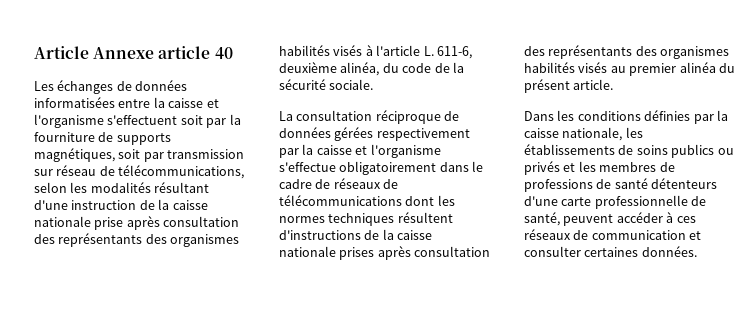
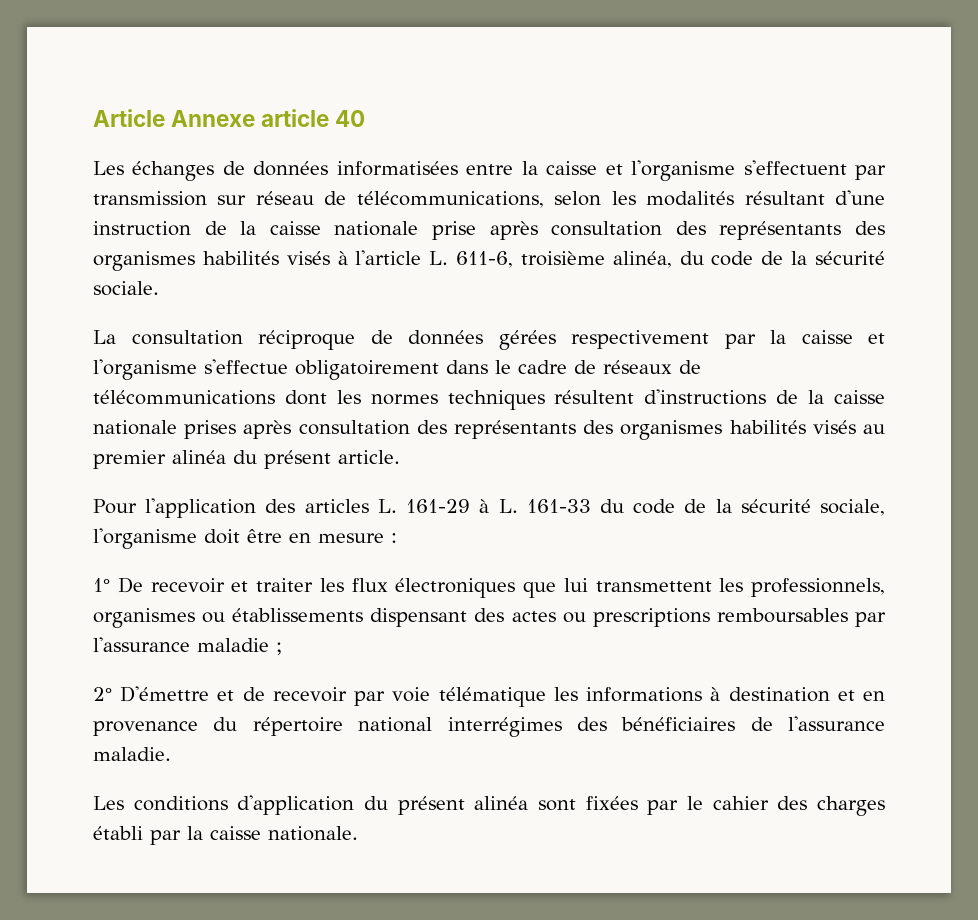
- Les échanges de données informatisées entre la caisse et l'organisme s'effectuent soit par la fourniture de supports magnétiques, soit par transmission sur réseau de télécommunications, selon les modalités résultant d'une instruction de la caisse nationale prise après consultation des représentants des organismes habilités visés à l'article L. 611-6, deuxième alinéa, du code de la sécurité sociale.
+ Les échanges de données informatisées entre la caisse et l'organisme s'effectuent par transmission sur réseau de télécommunications, selon les modalités résultant d'une instruction de la caisse nationale prise après consultation des représentants des organismes habilités visés à l'article L. 611-6, troisième alinéa, du code de la sécurité sociale.
- Dans les conditions définies par la caisse nationale, les établissements de soins publics ou privés et les membres de professions de santé détenteurs d'une carte professionnelle de santé, peuvent accéder à ces réseaux de communication et consulter certaines données.
+ Pour l'application des articles L. 161-29 à L. 161-33 du code de la sécurité sociale, l'organisme doit être en mesure :
+ 1° De recevoir et traiter les flux électroniques que lui transmettent les professionnels, organismes ou établissements dispensant des actes ou prescriptions remboursables par l'assurance maladie ;
+ 2° D'émettre et de recevoir par voie télématique les informations à destination et en provenance du répertoire national interrégimes des bénéficiaires de l'assurance maladie.
+ Les conditions d'application du présent alinéa sont fixées par le cahier des charges établi par la caisse nationale.

